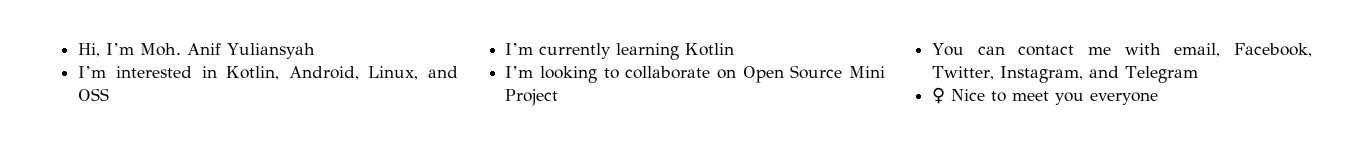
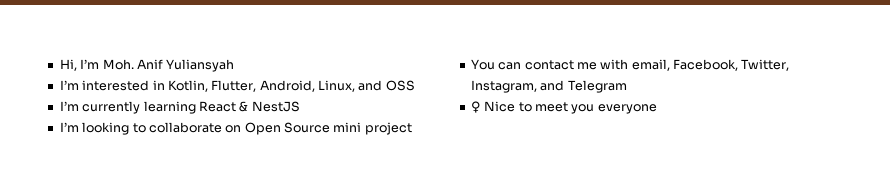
- I’m interested in Kotlin, Android, Linux, and OSS
+ I’m interested in Kotlin, Flutter, Android, Linux, and OSS
- I’m currently learning Kotlin
+ I’m currently learning React & NestJS
- I’m looking to collaborate on Open Source Mini Project
+ I’m looking to collaborate on Open Source mini project

